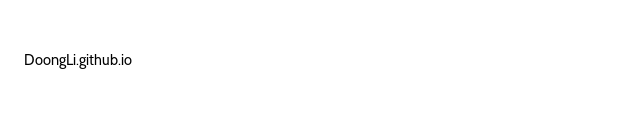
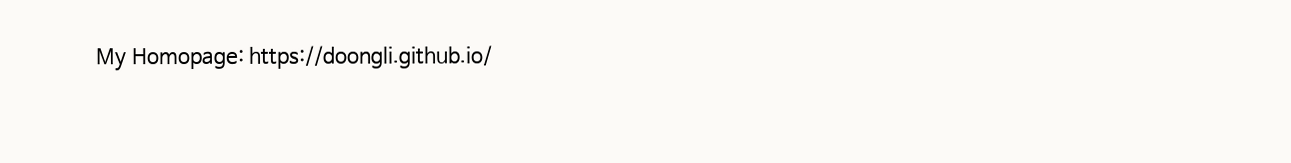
- DoongLi.github.io
+ My Homopage: https://doongli.github.io/

